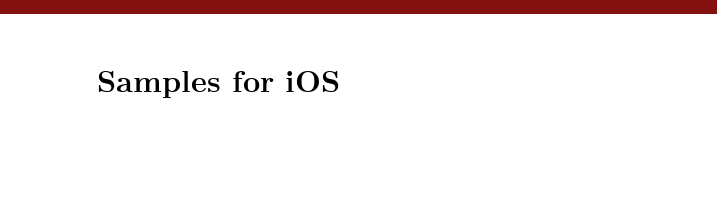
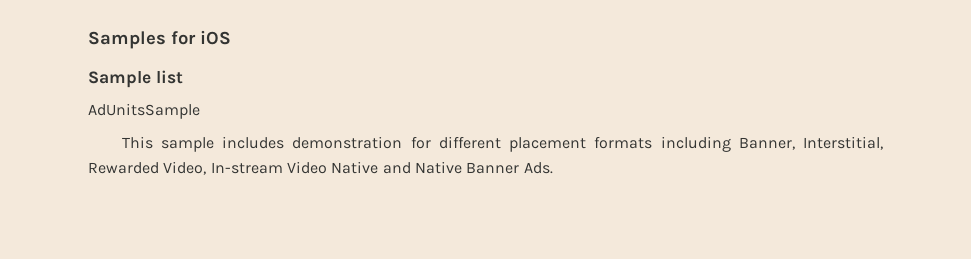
+ Sample list
+ AdUnitsSample
+ This sample includes demonstration for different placement formats including Banner, Interstitial, Rewarded Video, In-stream Video Native and Native Banner Ads.

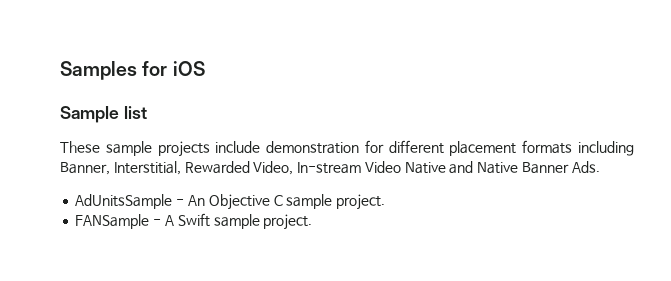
- AdUnitsSample
- This sample includes demonstration for different placement formats including Banner, Interstitial, Rewarded Video, In-stream Video Native and Native Banner Ads.
+ These sample projects include demonstration for different placement formats including Banner, Interstitial, Rewarded Video, In-stream Video Native and Native Banner Ads.
+ AdUnitsSample - An Objective C sample project.
+ FANSample - A Swift sample project.

